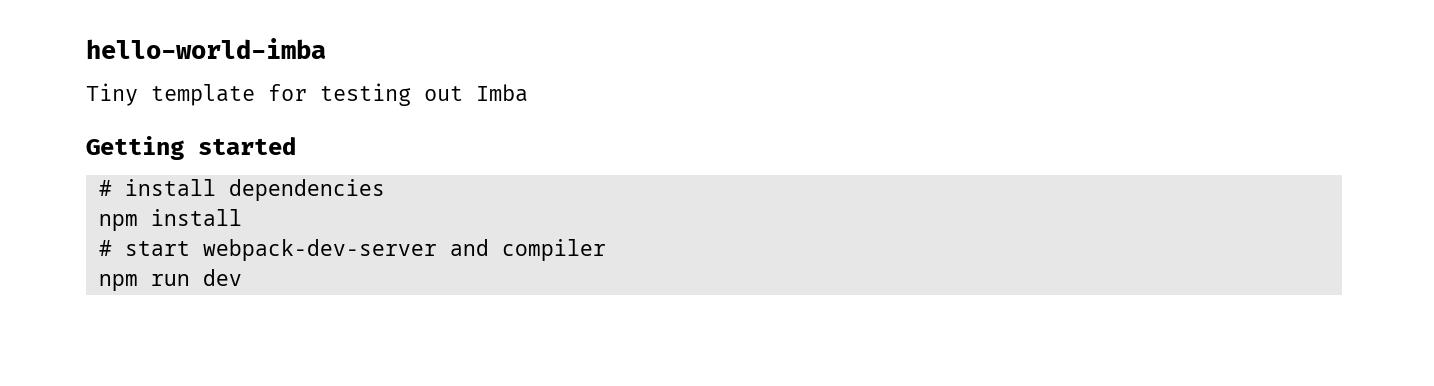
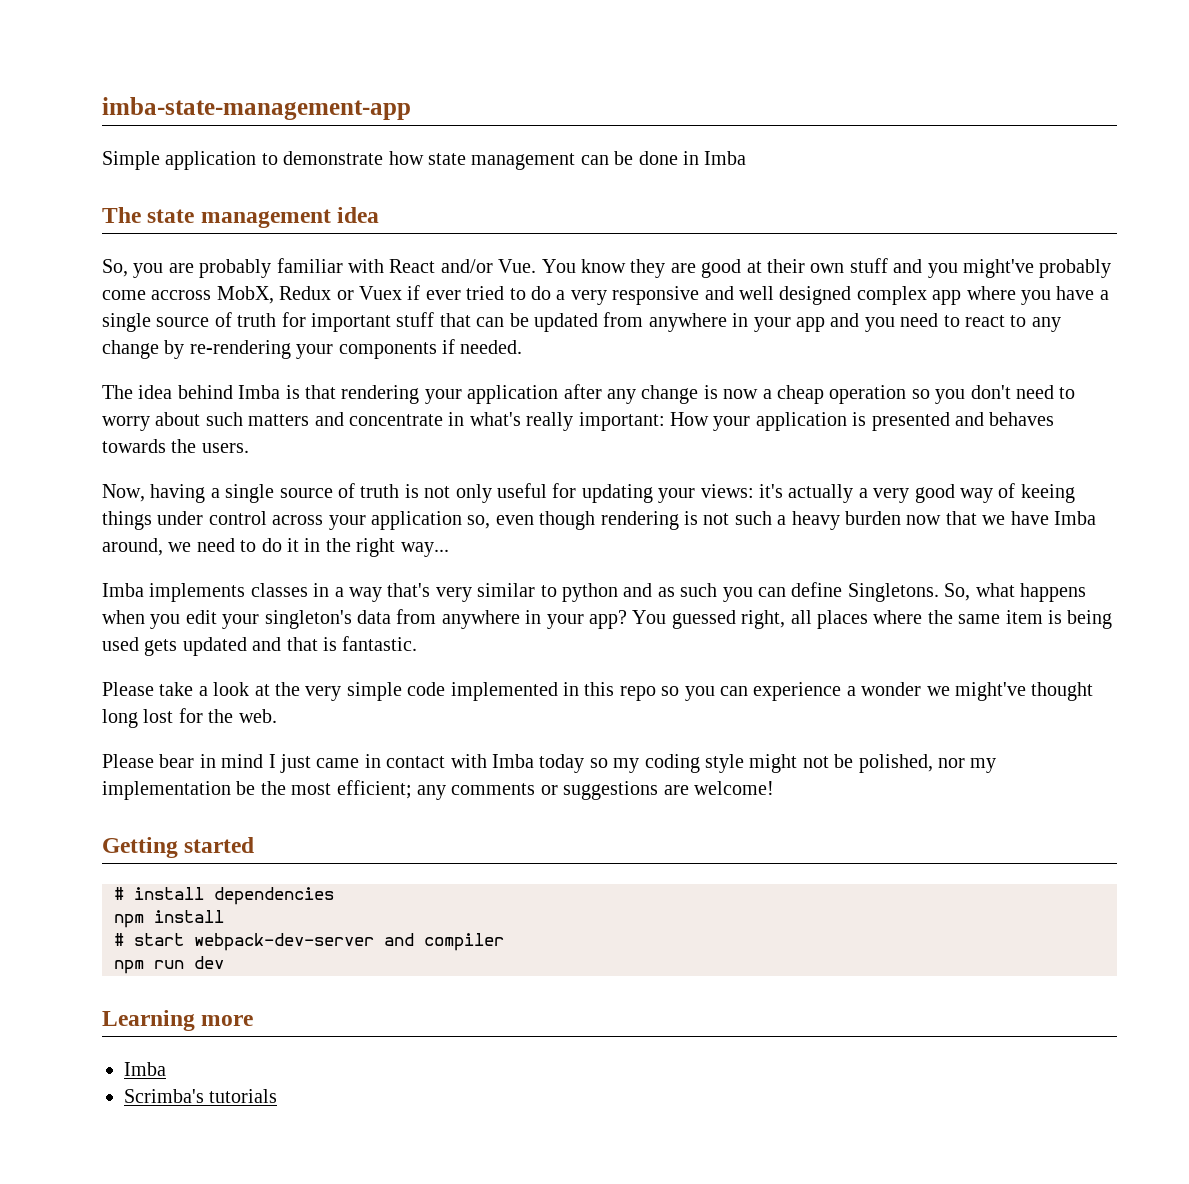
- hello-world-imba
- Tiny template for testing out Imba
+ imba-state-management-app
+ Simple application to demonstrate how state management can be done in Imba
+ The state management idea
+ So, you are probably familiar with React and/or Vue. You know they are good at their own stuff and you might've probably come accross MobX, Redux or Vuex if ever tried to do a very responsive and well designed complex app where you have a single source of truth for important stuff that can be updated from anywhere in your app and you need to react to any change by re-rendering your components if needed.
+ The idea behind Imba is that rendering your application after any change is now a cheap operation so you don't need to worry about such matters and concentrate in what's really important: How your application is presented and behaves towards the users.
+ Now, having a single source of truth is not only useful for updating your views: it's actually a very good way of keeing things under control across your application so, even though rendering is not such a heavy burden now that we have Imba around, we need to do it in the right way...
+ Imba implements classes in a way that's very similar to python and as such you can define Singletons. So, what happens when you edit your singleton's data from anywhere in your app? You guessed right, all places where the same item is being used gets updated and that is fantastic.
+ Please take a look at the very simple code implemented in this repo so you can experience a wonder we might've thought long lost for the web.
+ Please bear in mind I just came in contact with Imba today so my coding style might not be polished, nor my implementation be the most efficient; any comments or suggestions are welcome!
+ Learning more
+ Imba
+ Scrimba's tutorials

